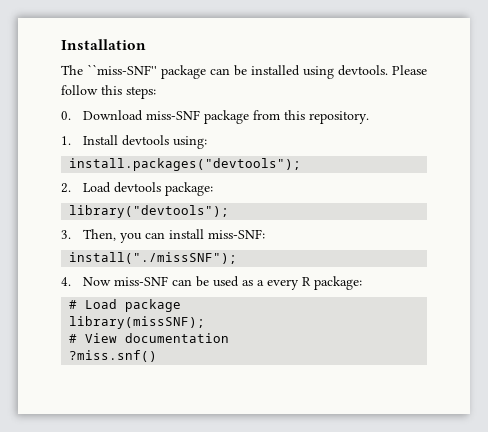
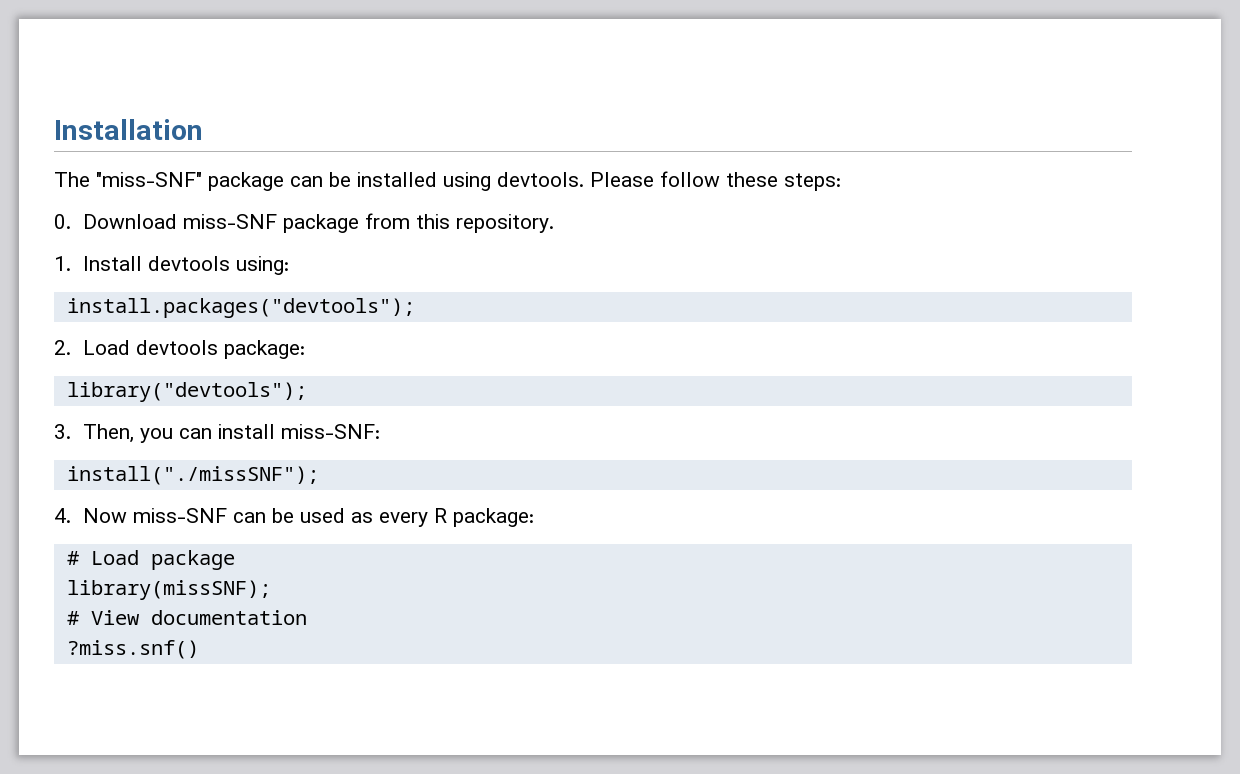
- The ``miss-SNF'' package can be installed using devtools.
+ The "miss-SNF" package can be installed using devtools.
- Please follow this steps:
+ Please follow these steps:
- 4. Now miss-SNF can be used as a every R package:
+ 4. Now miss-SNF can be used as every R package:

